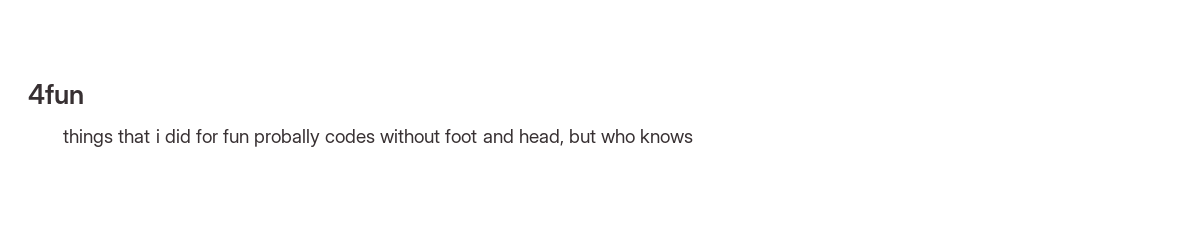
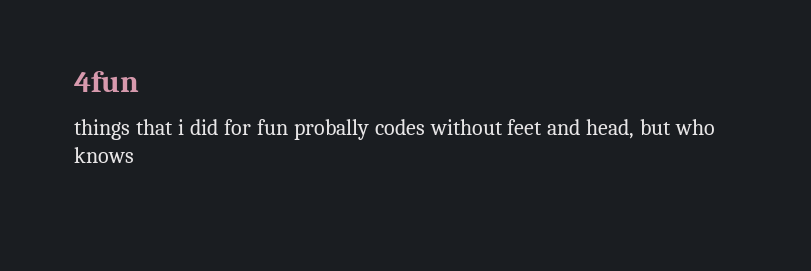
- things that i did for fun probally codes without foot and head, but who knows
+ things that i did for fun probally codes without feet and head, but who knows

